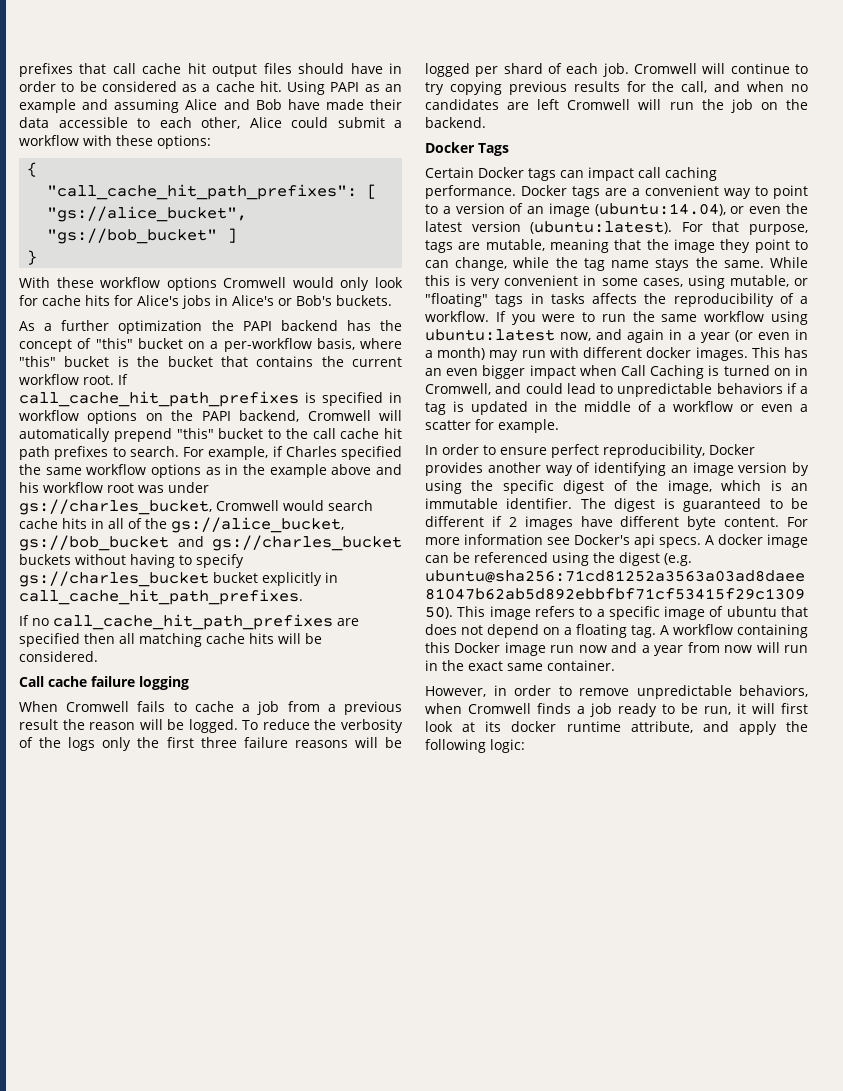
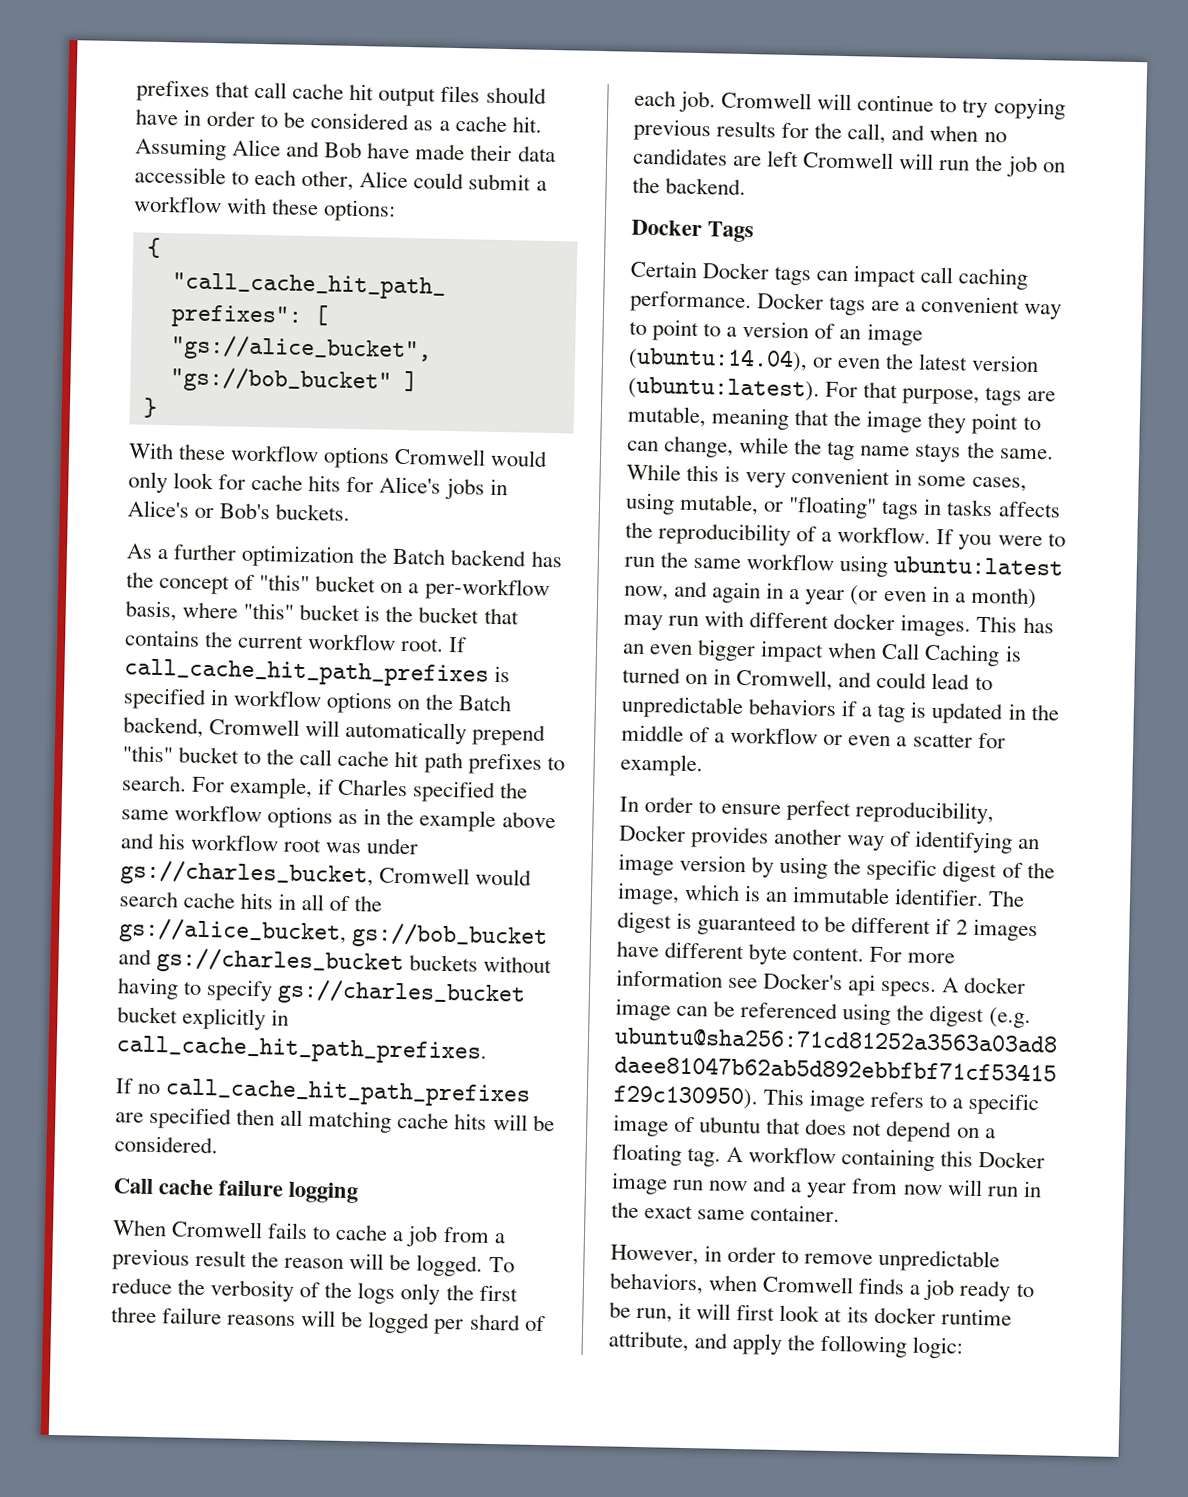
- Using PAPI as an example and assuming Alice and Bob have made their data accessible to each other, Alice could submit a workflow with these options:
+ Assuming Alice and Bob have made their data accessible to each other, Alice could submit a workflow with these options:
- As a further optimization the PAPI backend has the concept of "this" bucket on a per-workflow basis, where "this" bucket is the bucket that contains the current workflow root.
+ As a further optimization the Batch backend has the concept of "this" bucket on a per-workflow basis, where "this" bucket is the bucket that contains the current workflow root.
- If call_cache_hit_path_prefixes is specified in workflow options on the PAPI backend, Cromwell will automatically prepend "this" bucket to the call cache hit path prefixes to search.
+ If call_cache_hit_path_prefixes is specified in workflow options on the Batch backend, Cromwell will automatically prepend "this" bucket to the call cache hit path prefixes to search.

